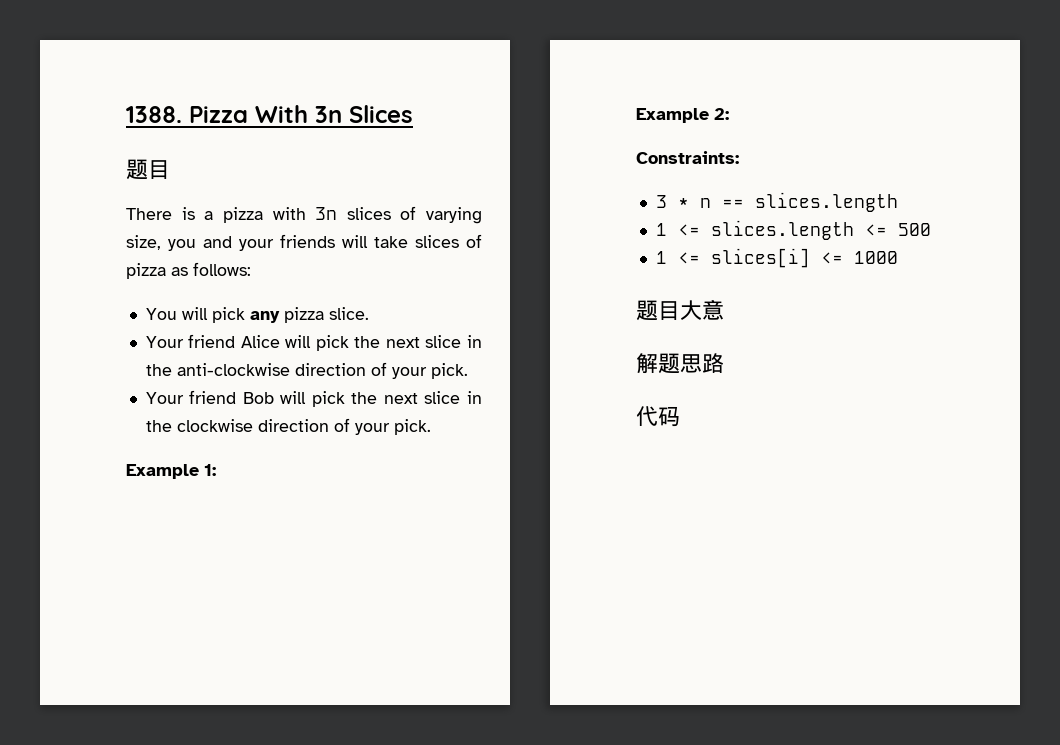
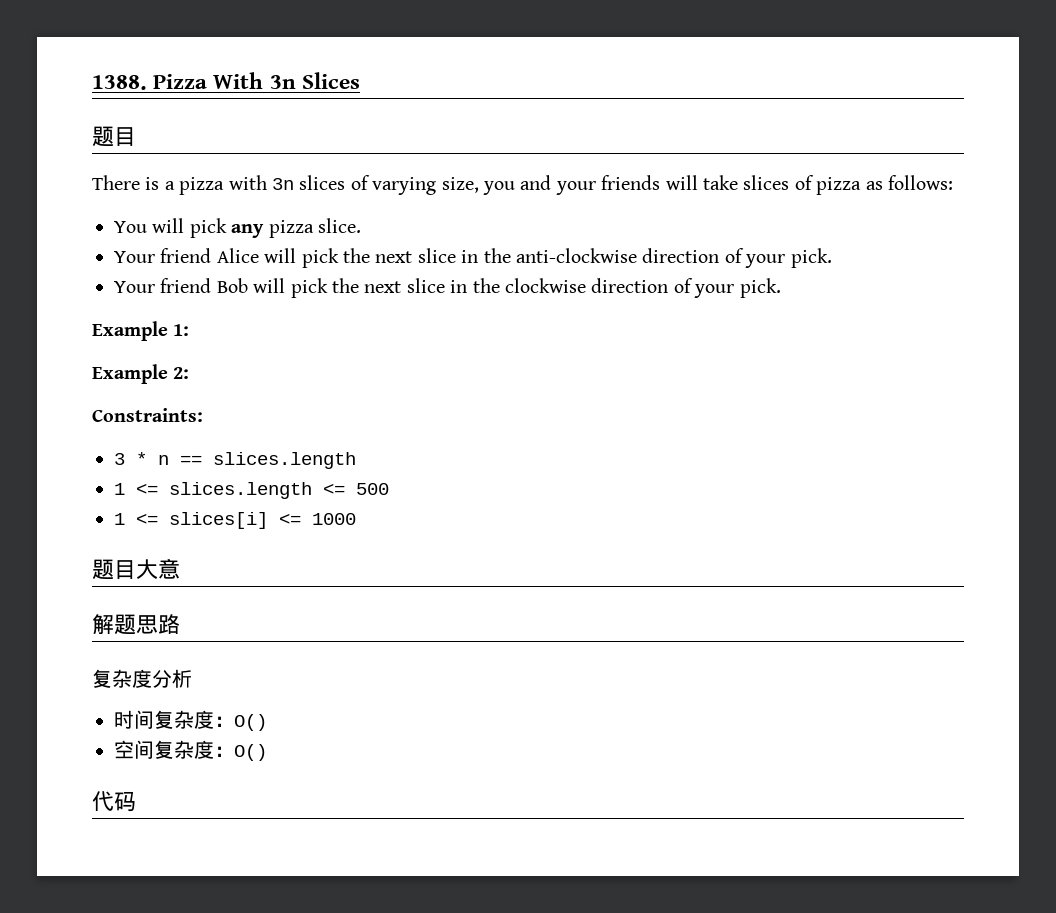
+ 复杂度分析
+ 时间复杂度：O()
+ 空间复杂度：O()

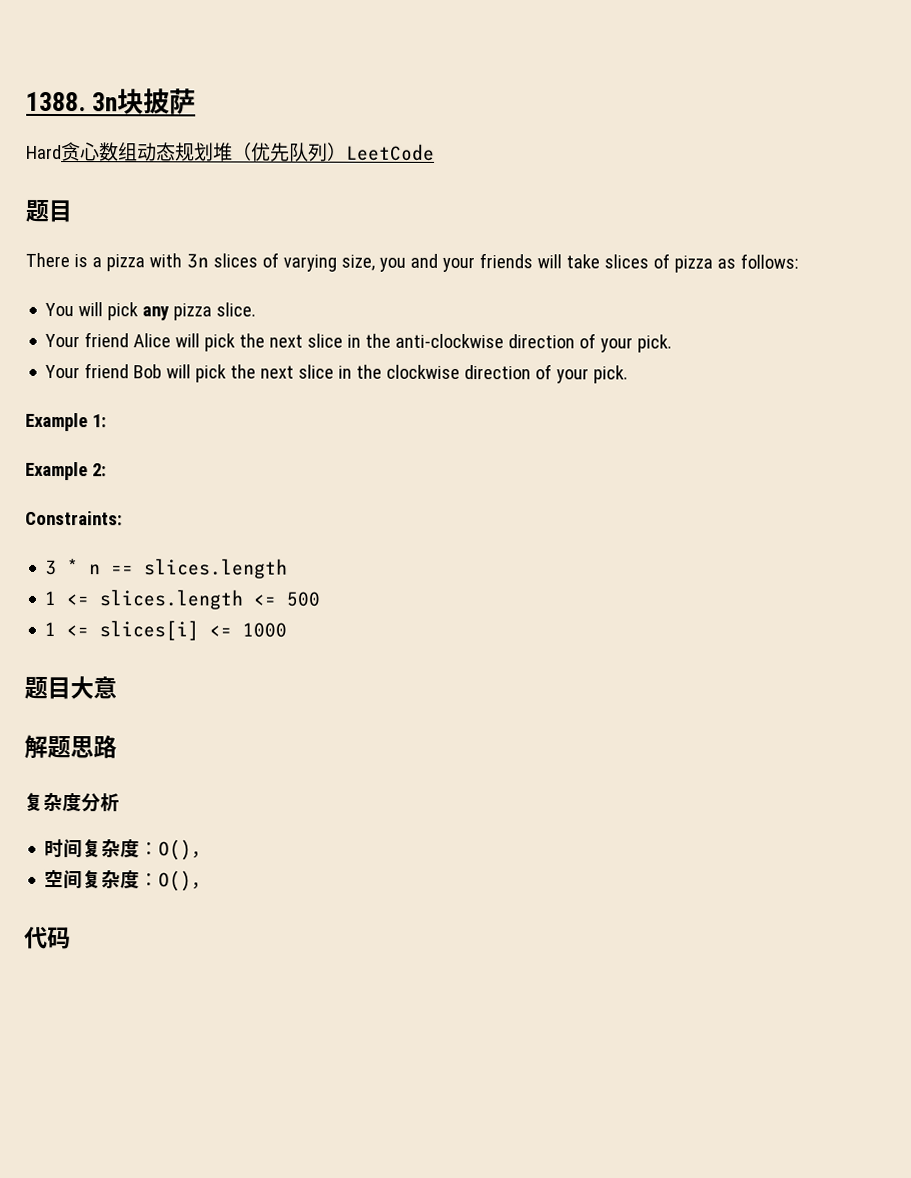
- Pizza With 3n Slices
+ 3n块披萨
+ Hard贪心数组动态规划堆（优先队列）LeetCode
- 时间复杂度：O()
+ 时间复杂度：O()，
- 空间复杂度：O()
+ 空间复杂度：O()，

